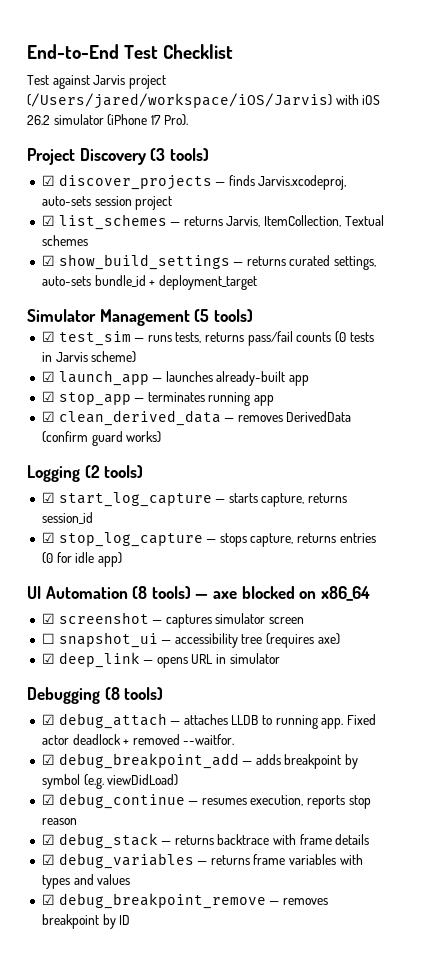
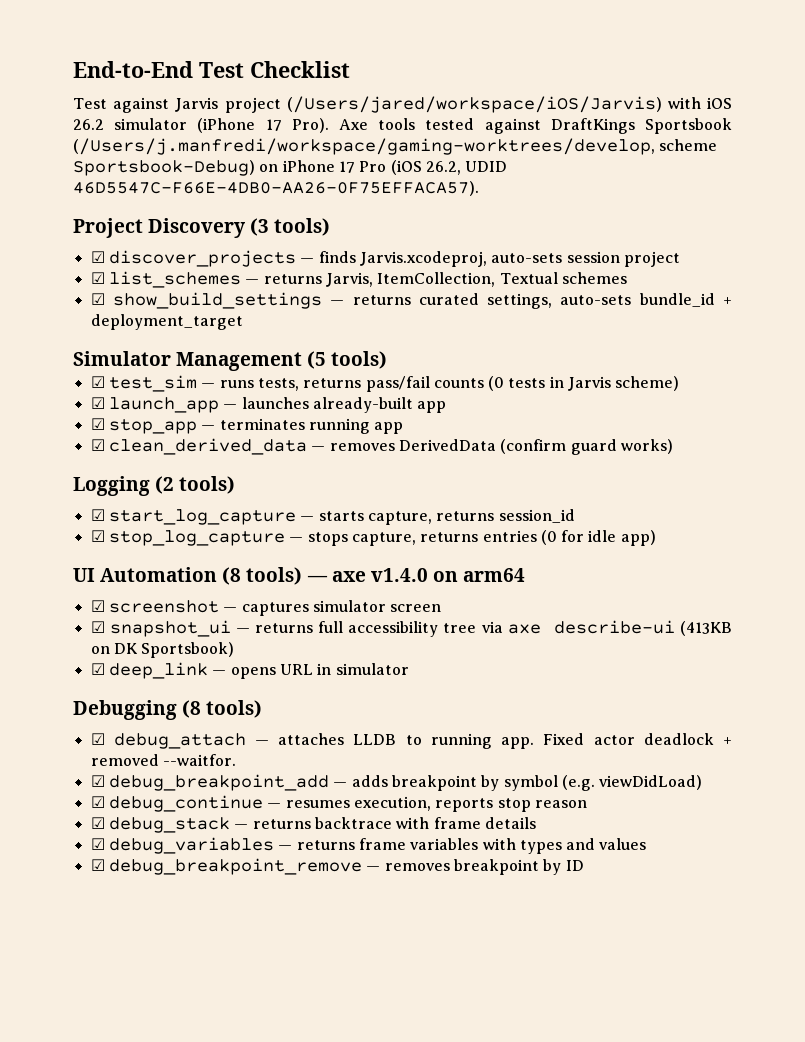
+ Axe tools tested against DraftKings Sportsbook (/Users/j.manfredi/workspace/gaming-worktrees/develop, scheme Sportsbook-Debug) on iPhone 17 Pro (iOS 26.2, UDID 46D5547C-F66E-4DB0-AA26-0F75EFFACA57).
- UI Automation (8 tools) — axe blocked on x86_64
+ UI Automation (8 tools) — axe v1.4.0 on arm64
- ☐ snapshot_ui — accessibility tree (requires axe)
+ ☑ snapshot_ui — returns full accessibility tree via axe describe-ui (413KB on DK Sportsbook)

